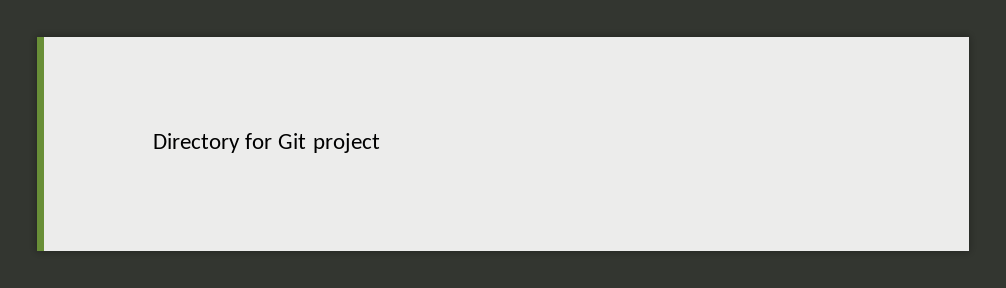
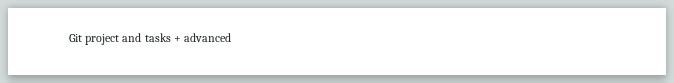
- Directory for Git project
+ Git project and tasks + advanced

